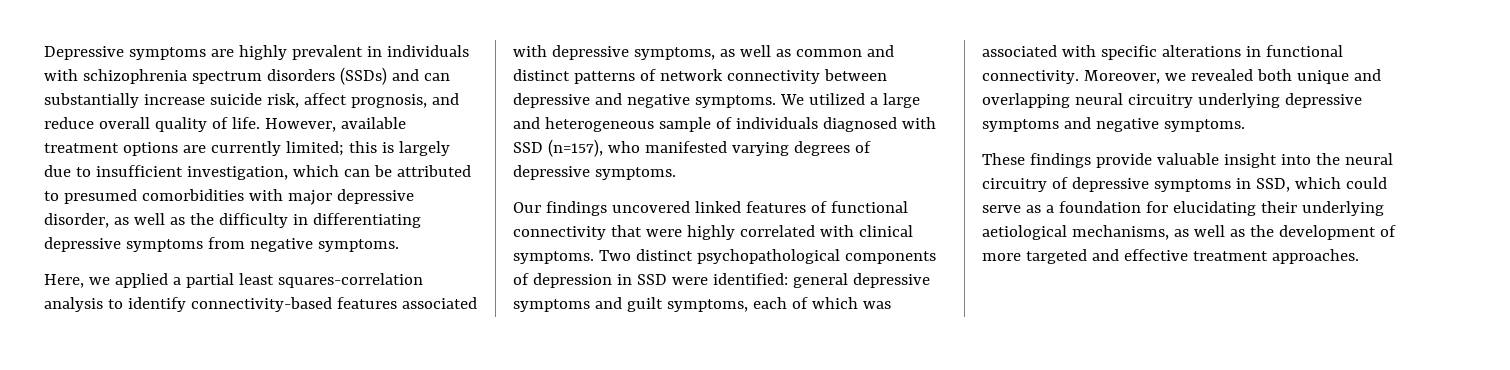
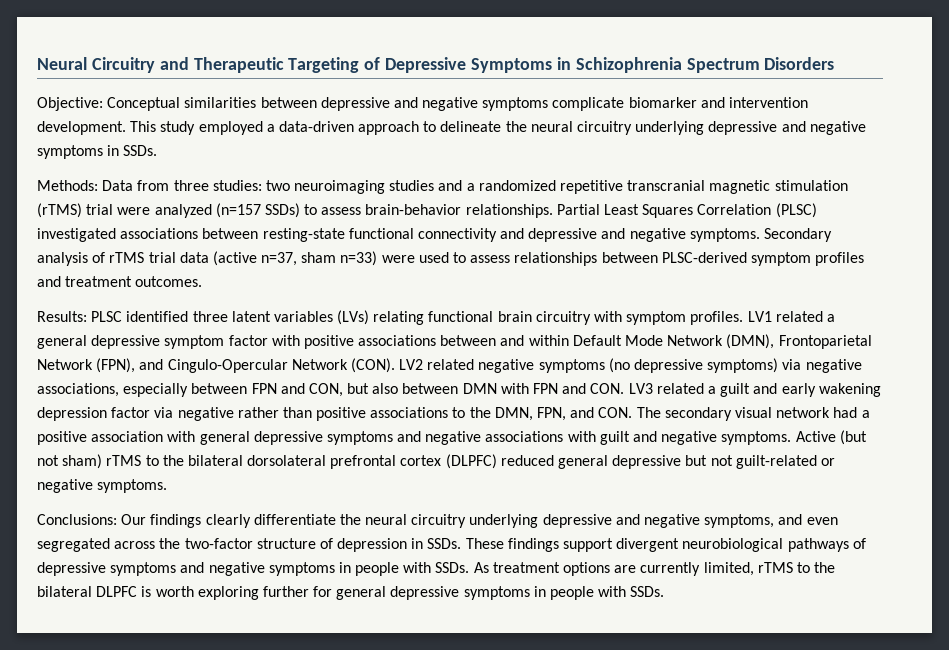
- Depressive symptoms are highly prevalent in individuals with schizophrenia spectrum disorders (SSDs) and can substantially increase suicide risk, affect prognosis, and reduce overall quality of life. However, available treatment options are currently limited; this is largely due to insufficient investigation, which can be attributed to presumed comorbidities with major depressive disorder, as well as the difficulty in differentiating depressive symptoms from negative symptoms.
- Here, we applied a partial least squares-correlation analysis to identify connectivity-based features associated with depressive symptoms, as well as common and distinct patterns of network connectivity between depressive and negative symptoms. We utilized a large and heterogeneous sample of individuals diagnosed with SSD (n=157), who manifested varying degrees of depressive symptoms.
- Our findings uncovered linked features of functional connectivity that were highly correlated with clinical symptoms. Two distinct psychopathological components of depression in SSD were identified: general depressive symptoms and guilt symptoms, each of which was associated with specific alterations in functional connectivity. Moreover, we revealed both unique and overlapping neural circuitry underlying depressive symptoms and negative symptoms.
- These findings provide valuable insight into the neural circuitry of depressive symptoms in SSD, which could serve as a foundation for elucidating their underlying aetiological mechanisms, as well as the development of more targeted and effective treatment approaches.
+ Neural Circuitry and Therapeutic Targeting of Depressive Symptoms in Schizophrenia Spectrum Disorders
+ Objective: Conceptual similarities between depressive and negative symptoms complicate biomarker and intervention development. This study employed a data-driven approach to delineate the neural circuitry underlying depressive and negative symptoms in SSDs.
+ Methods: Data from three studies: two neuroimaging studies and a randomized repetitive transcranial magnetic stimulation (rTMS) trial were analyzed (n=157 SSDs) to assess brain-behavior relationships. Partial Least Squares Correlation (PLSC) investigated associations between resting-state functional connectivity and depressive and negative symptoms. Secondary analysis of rTMS trial data (active n=37, sham n=33) were used to assess relationships between PLSC-derived symptom profiles and treatment outcomes.
+ Results: PLSC identified three latent variables (LVs) relating functional brain circuitry with symptom profiles. LV1 related a general depressive symptom factor with positive associations between and within Default Mode Network (DMN), Frontoparietal Network (FPN), and Cingulo-Opercular Network (CON). LV2 related negative symptoms (no depressive symptoms) via negative associations, especially between FPN and CON, but also between DMN with FPN and CON. LV3 related a guilt and early wakening depression factor via negative rather than positive associations to the DMN, FPN, and CON. The secondary visual network had a positive association with general depressive symptoms and negative associations with guilt and negative symptoms. Active (but not sham) rTMS to the bilateral dorsolateral prefrontal cortex (DLPFC) reduced general depressive but not guilt-related or negative symptoms.
+ Conclusions: Our findings clearly differentiate the neural circuitry underlying depressive and negative symptoms, and even segregated across the two-factor structure of depression in SSDs. These findings support divergent neurobiological pathways of depressive symptoms and negative symptoms in people with SSDs. As treatment options are currently limited, rTMS to the bilateral DLPFC is worth exploring further for general depressive symptoms in people with SSDs.

